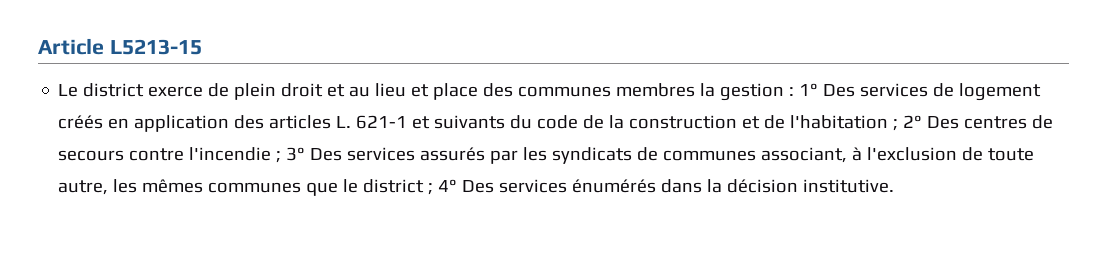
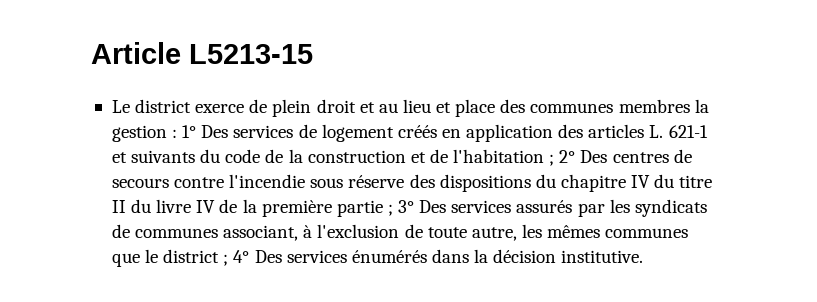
- 2° Des centres de secours contre l'incendie ;
+ 2° Des centres de secours contre l'incendie sous réserve des dispositions du chapitre IV du titre II du livre IV de la première partie ;

